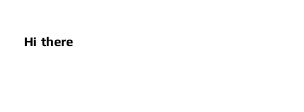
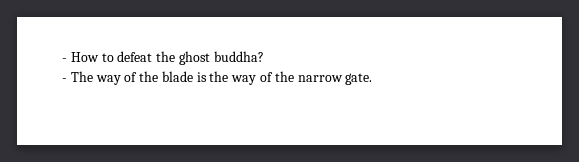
- Hi there
+ - How to defeat the ghost buddha?
+ - The way of the blade is the way of the narrow gate.

